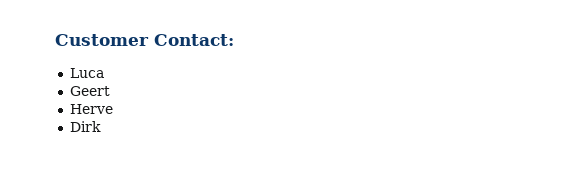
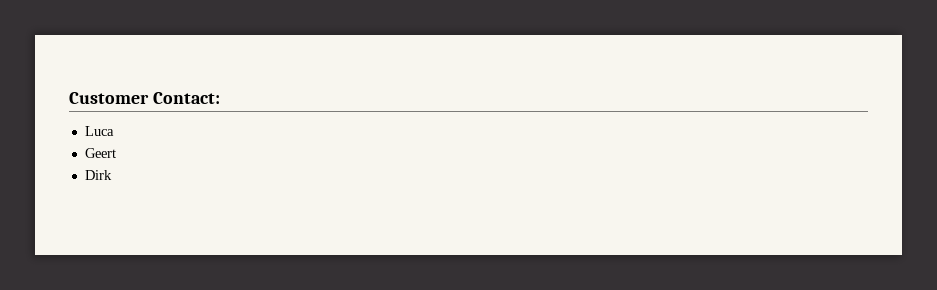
- Herve

